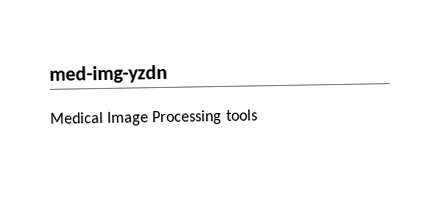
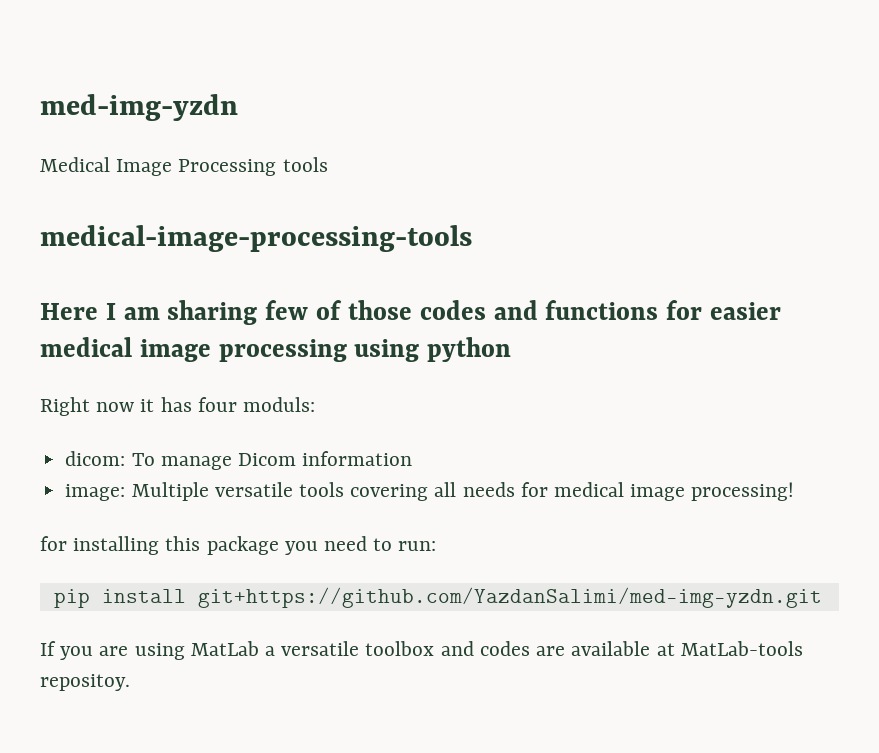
+ medical-image-processing-tools
+ Here I am sharing few of those codes and functions for easier medical image processing using python
+ Right now it has four moduls:
+ dicom: To manage Dicom information
+ image: Multiple versatile tools covering all needs for medical image processing!
+ for installing this package you need to run:
+ pip install git+https://github.com/YazdanSalimi/med-img-yzdn.git
+ If you are using MatLab a versatile toolbox and codes are available at MatLab-tools repositoy.

